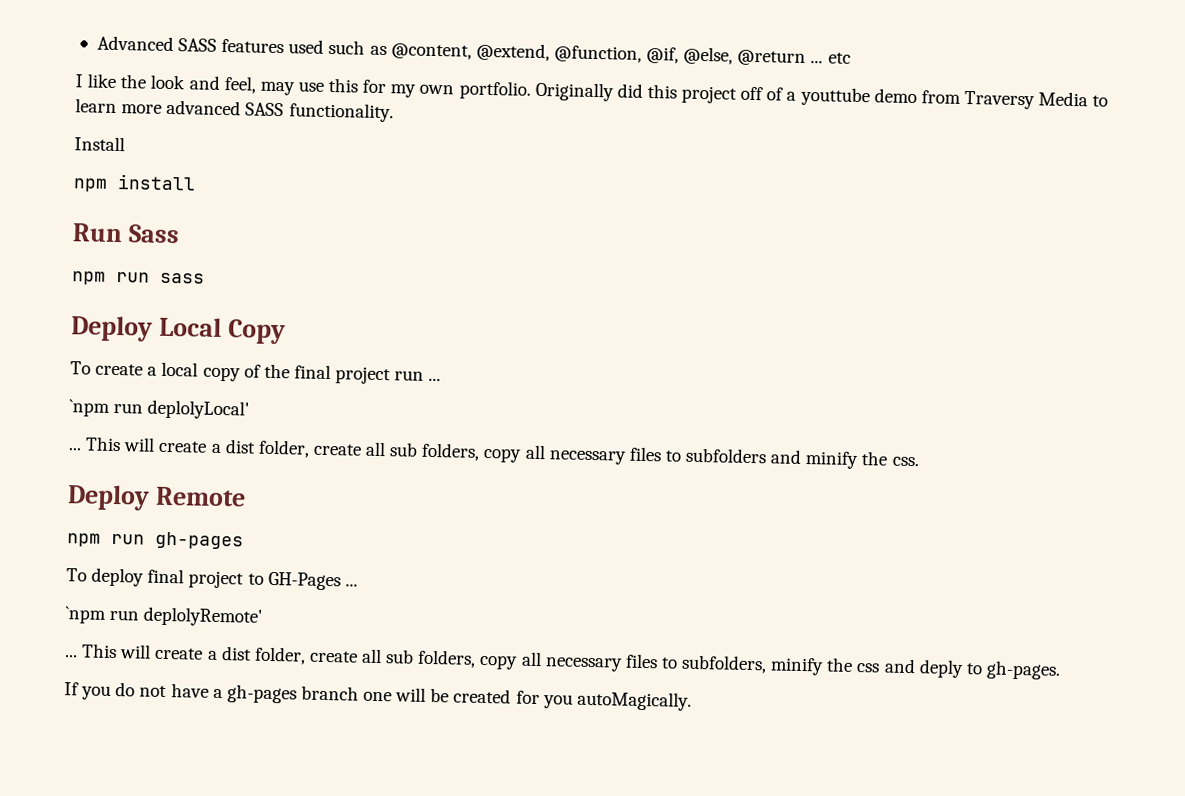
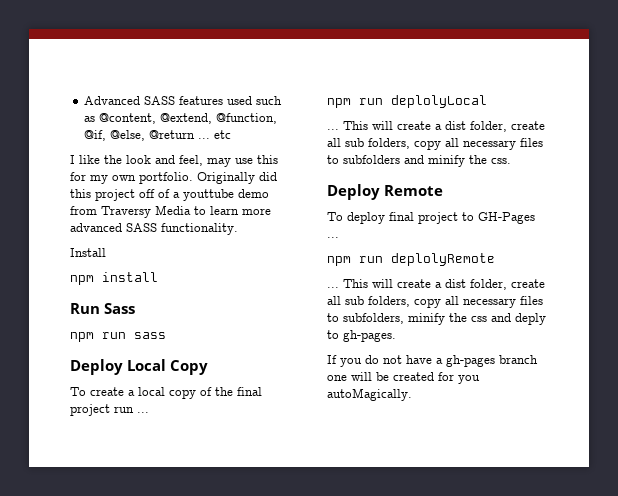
- `npm run deplolyLocal'
+ npm run deplolyLocal
- npm run gh-pages
- `npm run deplolyRemote'
+ npm run deplolyRemote

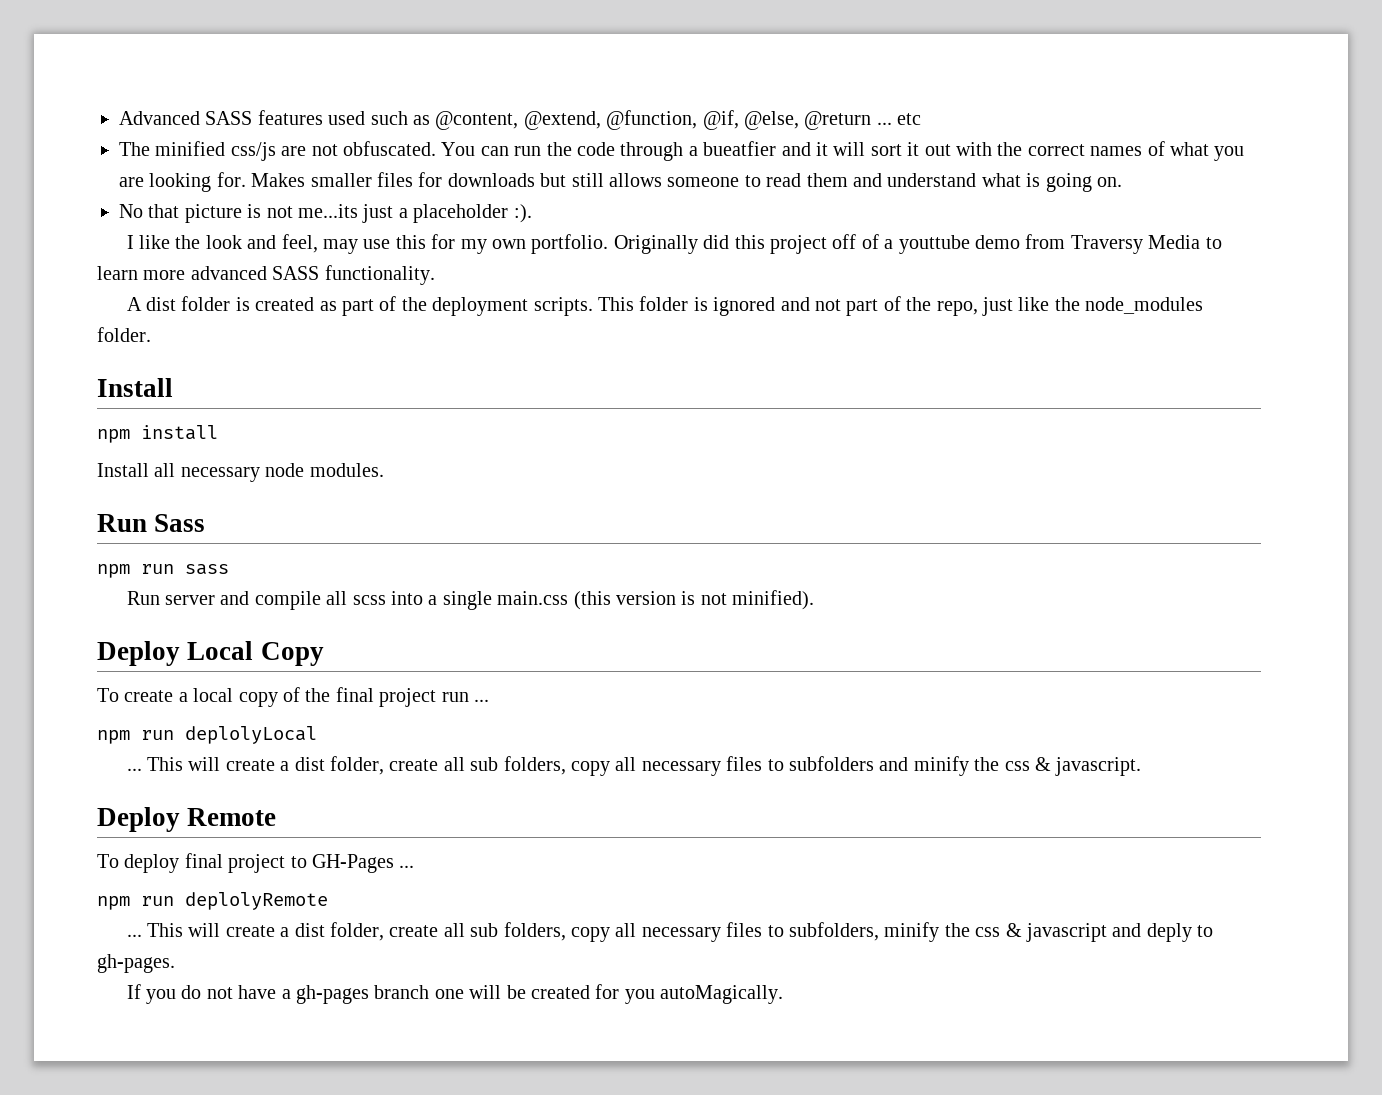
+ The minified css/js are not obfuscated. You can run the code through a bueatfier and it will sort it out with the correct names of what you are looking for. Makes smaller files for downloads but still allows someone to read them and understand what is going on.
+ No that picture is not me...its just a placeholder :).
+ A dist folder is created as part of the deployment scripts. This folder is ignored and not part of the repo, just like the node_modules folder.
  Install
  npm install
+ Install all necessary node modules.
+ Run server and compile all scss into a single main.css (this version is not minified).
- This will create a dist folder, create all sub folders, copy all necessary files to subfolders and minify the css.
+ This will create a dist folder, create all sub folders, copy all necessary files to subfolders and minify the css & javascript.
- This will create a dist folder, create all sub folders, copy all necessary files to subfolders, minify the css and deply to gh-pages.
+ This will create a dist folder, create all sub folders, copy all necessary files to subfolders, minify the css & javascript and deply to gh-pages.

